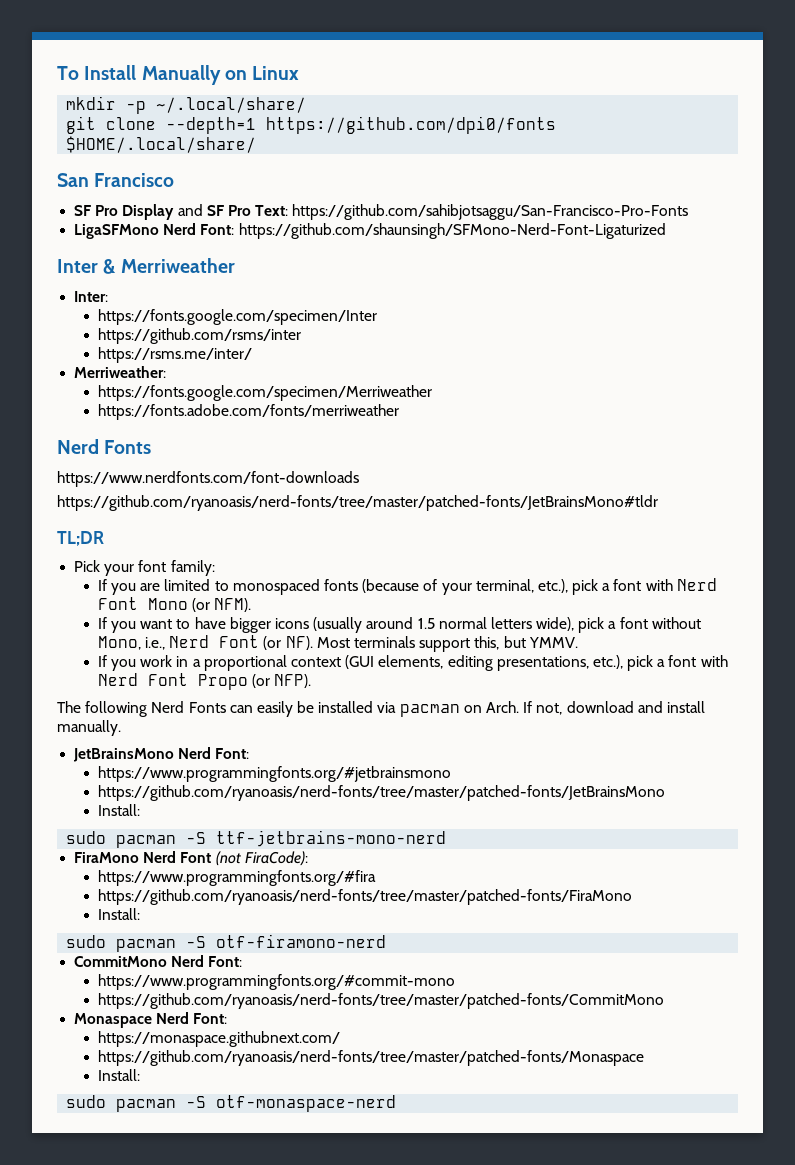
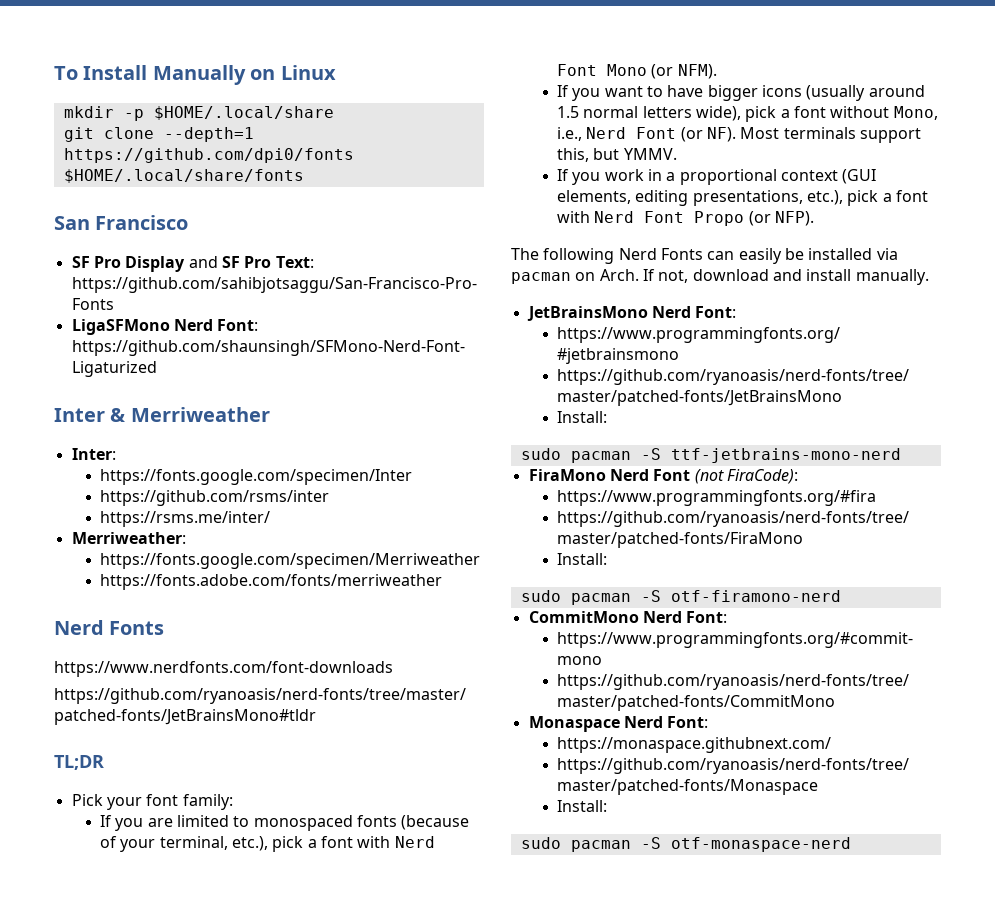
- mkdir -p ~/.local/share/
+ mkdir -p $HOME/.local/share
- git clone --depth=1 https://github.com/dpi0/fonts $HOME/.local/share/
+ git clone --depth=1 https://github.com/dpi0/fonts $HOME/.local/share/fonts

